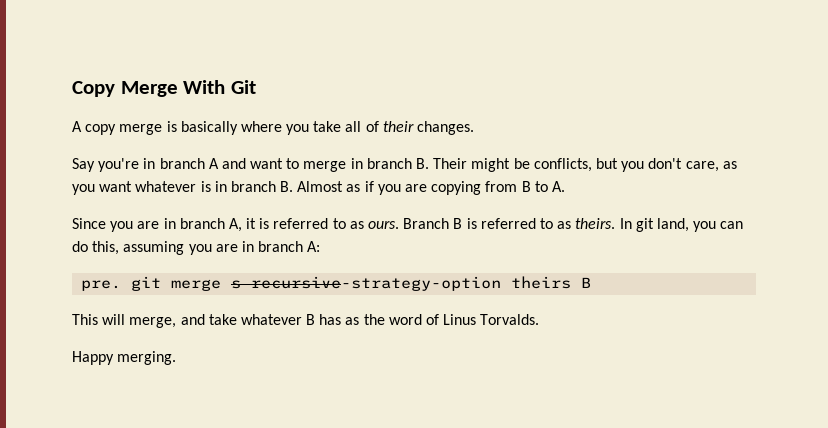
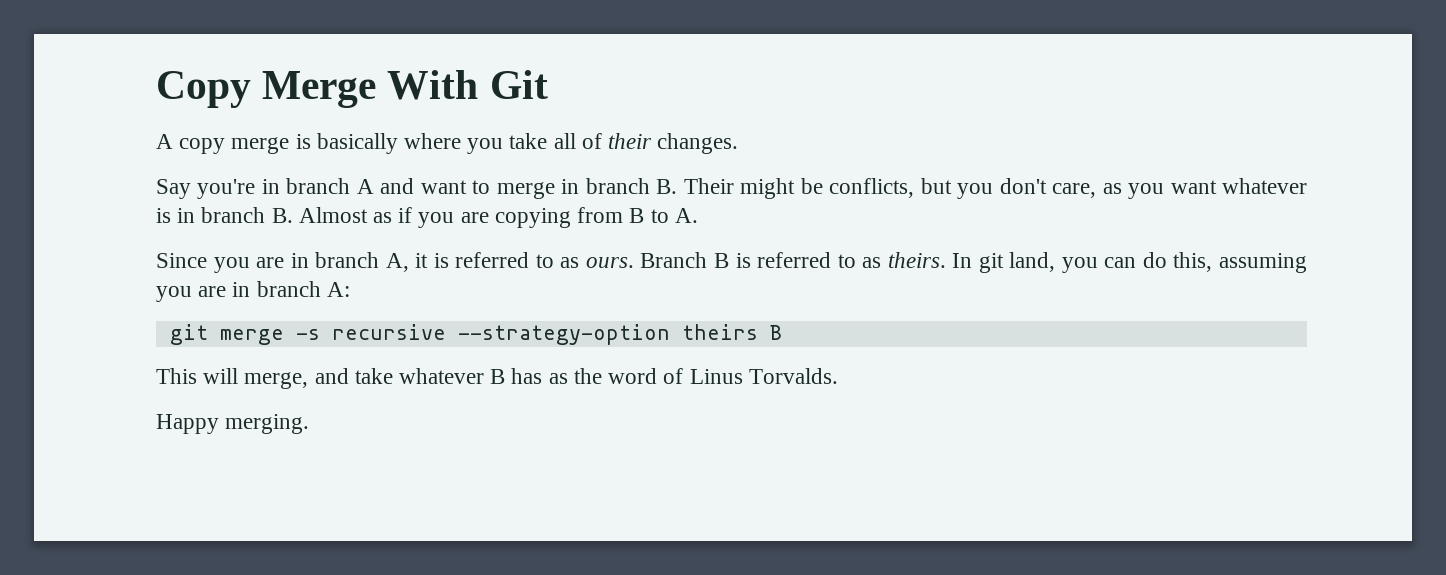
- pre. git merge s recursive-strategy-option theirs B
+ git merge -s recursive --strategy-option theirs B

